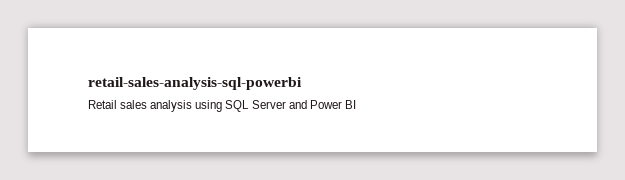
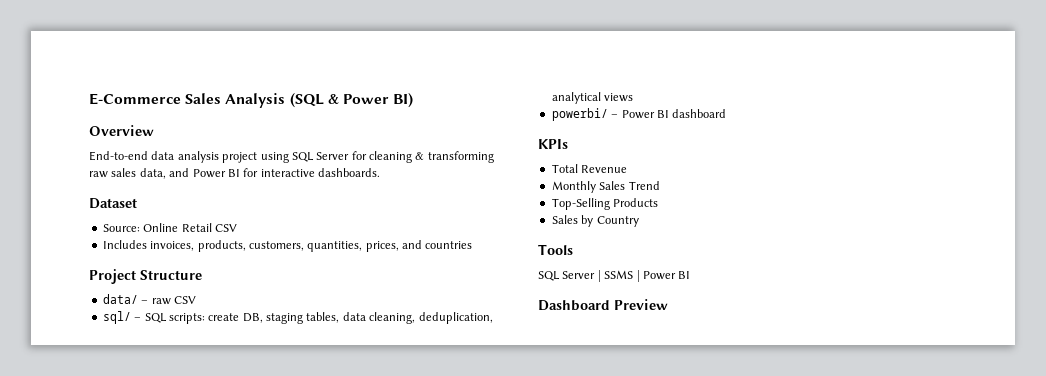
- retail-sales-analysis-sql-powerbi
- Retail sales analysis using SQL Server and Power BI
+ E-Commerce Sales Analysis (SQL & Power BI)
+ Overview
+ End-to-end data analysis project using SQL Server for cleaning & transforming raw sales data, and Power BI for interactive dashboards.
+ Dataset
+ Source: Online Retail CSV
+ Includes invoices, products, customers, quantities, prices, and countries
+ Project Structure
+ data/ – raw CSV
+ sql/ – SQL scripts: create DB, staging tables, data cleaning, deduplication, analytical views
+ powerbi/ – Power BI dashboard
+ KPIs
+ Total Revenue
+ Monthly Sales Trend
+ Top-Selling Products
+ Sales by Country
+ Tools
+ SQL Server | SSMS | Power BI
+ Dashboard Preview

